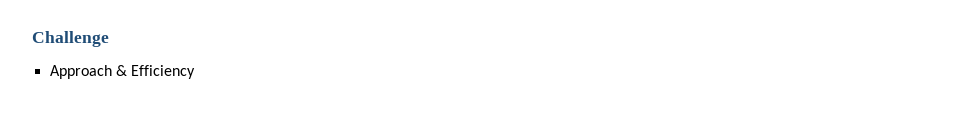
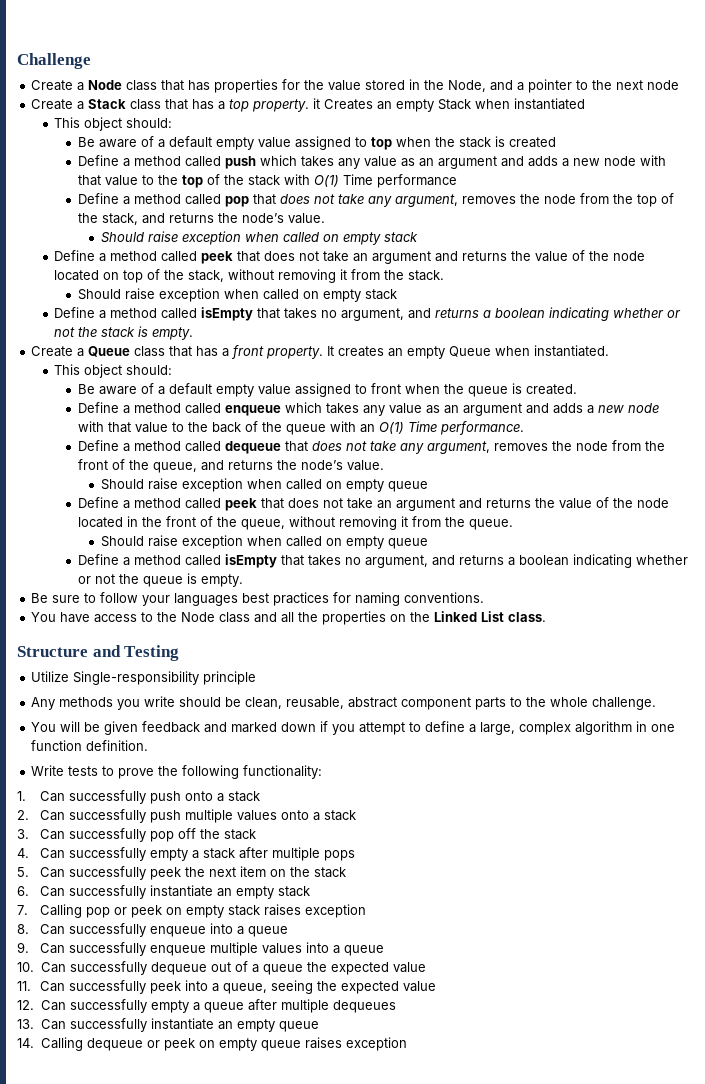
- Approach & Efficiency
+ Create a Node class that has properties for the value stored in the Node, and a pointer to the next node
+ Create a Stack class that has a top property. it Creates an empty Stack when instantiated
+ This object should:
+ Be aware of a default empty value assigned to top when the stack is created
+ Define a method called push which takes any value as an argument and adds a new node with that value to the top of the stack with O(1) Time performance
+ Define a method called pop that does not take any argument, removes the node from the top of the stack, and returns the node’s value.
+ Should raise exception when called on empty stack
+ Define a method called peek that does not take an argument and returns the value of the node located on top of the stack, without removing it from the stack.
+ Should raise exception when called on empty stack
+ Define a method called isEmpty that takes no argument, and returns a boolean indicating whether or not the stack is empty.
+ Create a Queue class that has a front property. It creates an empty Queue when instantiated.
+ This object should:
+ Be aware of a default empty value assigned to front when the queue is created.
+ Define a method called enqueue which takes any value as an argument and adds a new node with that value to the back of the queue with an O(1) Time performance.
+ Define a method called dequeue that does not take any argument, removes the node from the front of the queue, and returns the node’s value.
+ Should raise exception when called on empty queue
+ Define a method called peek that does not take an argument and returns the value of the node located in the front of the queue, without removing it from the queue.
+ Should raise exception when called on empty queue
+ Define a method called isEmpty that takes no argument, and returns a boolean indicating whether or not the queue is empty.
+ Be sure to follow your languages best practices for naming conventions.
+ You have access to the Node class and all the properties on the Linked List class.
+ Structure and Testing
+ Utilize Single-responsibility principle
+ Any methods you write should be clean, reusable, abstract component parts to the whole challenge.
+ You will be given feedback and marked down if you attempt to define a large, complex algorithm in one function definition.
+ Write tests to prove the following functionality:
+ 1. Can successfully push onto a stack
+ 2. Can successfully push multiple values onto a stack
+ 3. Can successfully pop off the stack
+ 4. Can successfully empty a stack after multiple pops
+ 5. Can successfully peek the next item on the stack
+ 6. Can successfully instantiate an empty stack
+ 7. Calling pop or peek on empty stack raises exception
+ 8. Can successfully enqueue into a queue
+ 9. Can successfully enqueue multiple values into a queue
+ 10. Can successfully dequeue out of a queue the expected value
+ 11. Can successfully peek into a queue, seeing the expected value
+ 12. Can successfully empty a queue after multiple dequeues
+ 13. Can successfully instantiate an empty queue
+ 14. Calling dequeue or peek on empty queue raises exception

